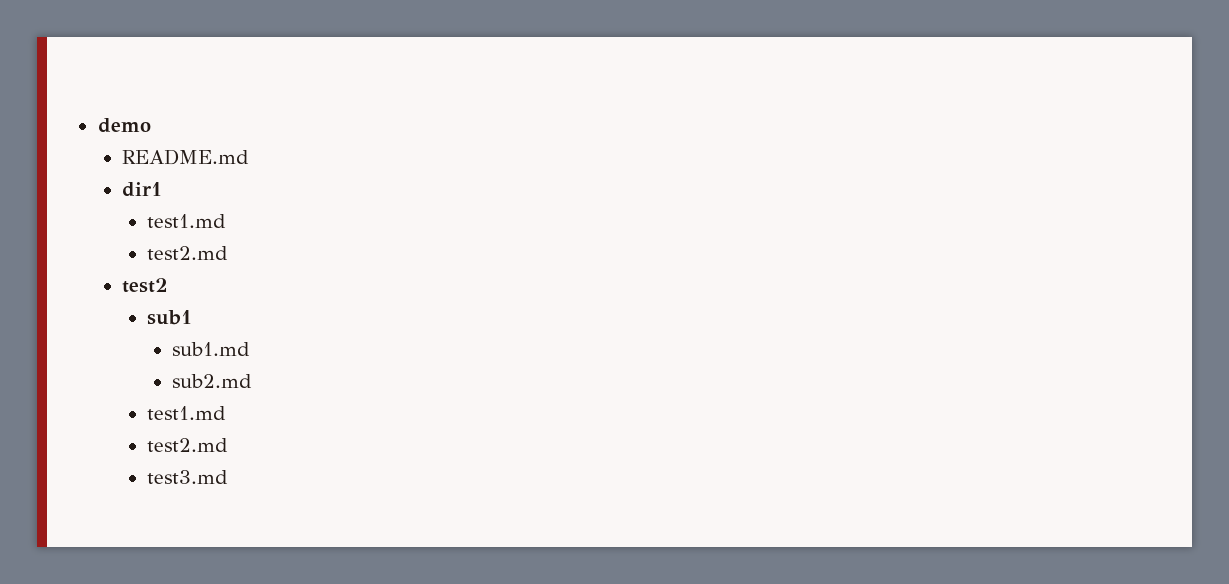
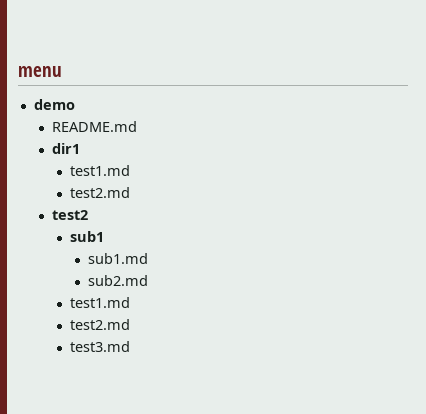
+ menu

